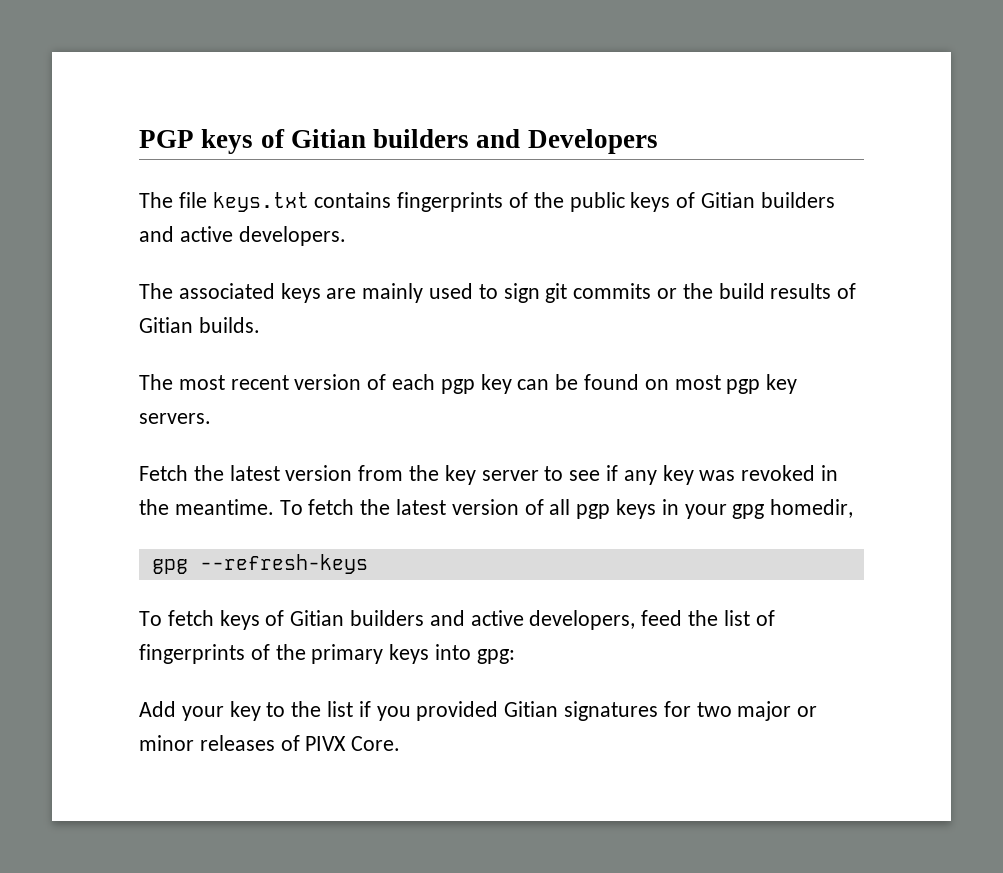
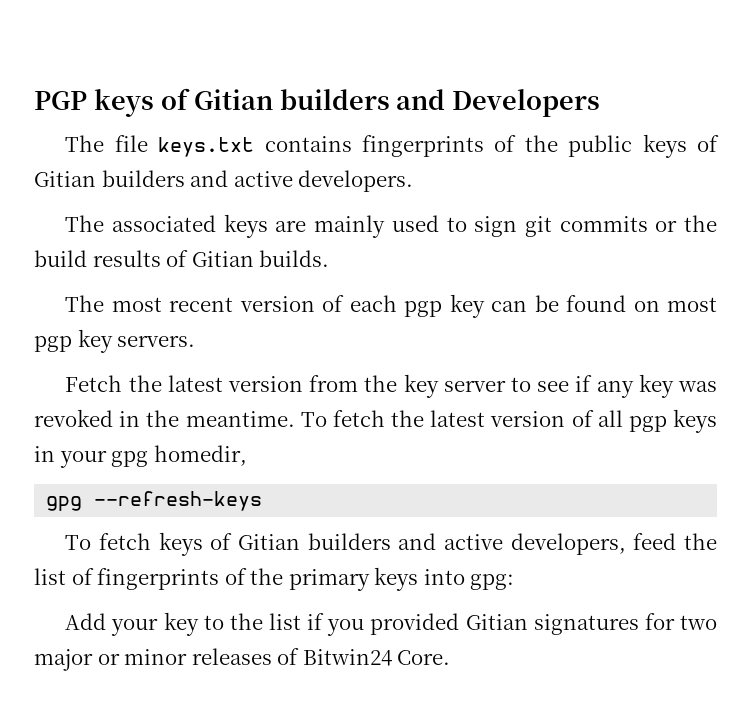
- Add your key to the list if you provided Gitian signatures for two major or minor releases of PIVX Core.
+ Add your key to the list if you provided Gitian signatures for two major or minor releases of Bitwin24 Core.

